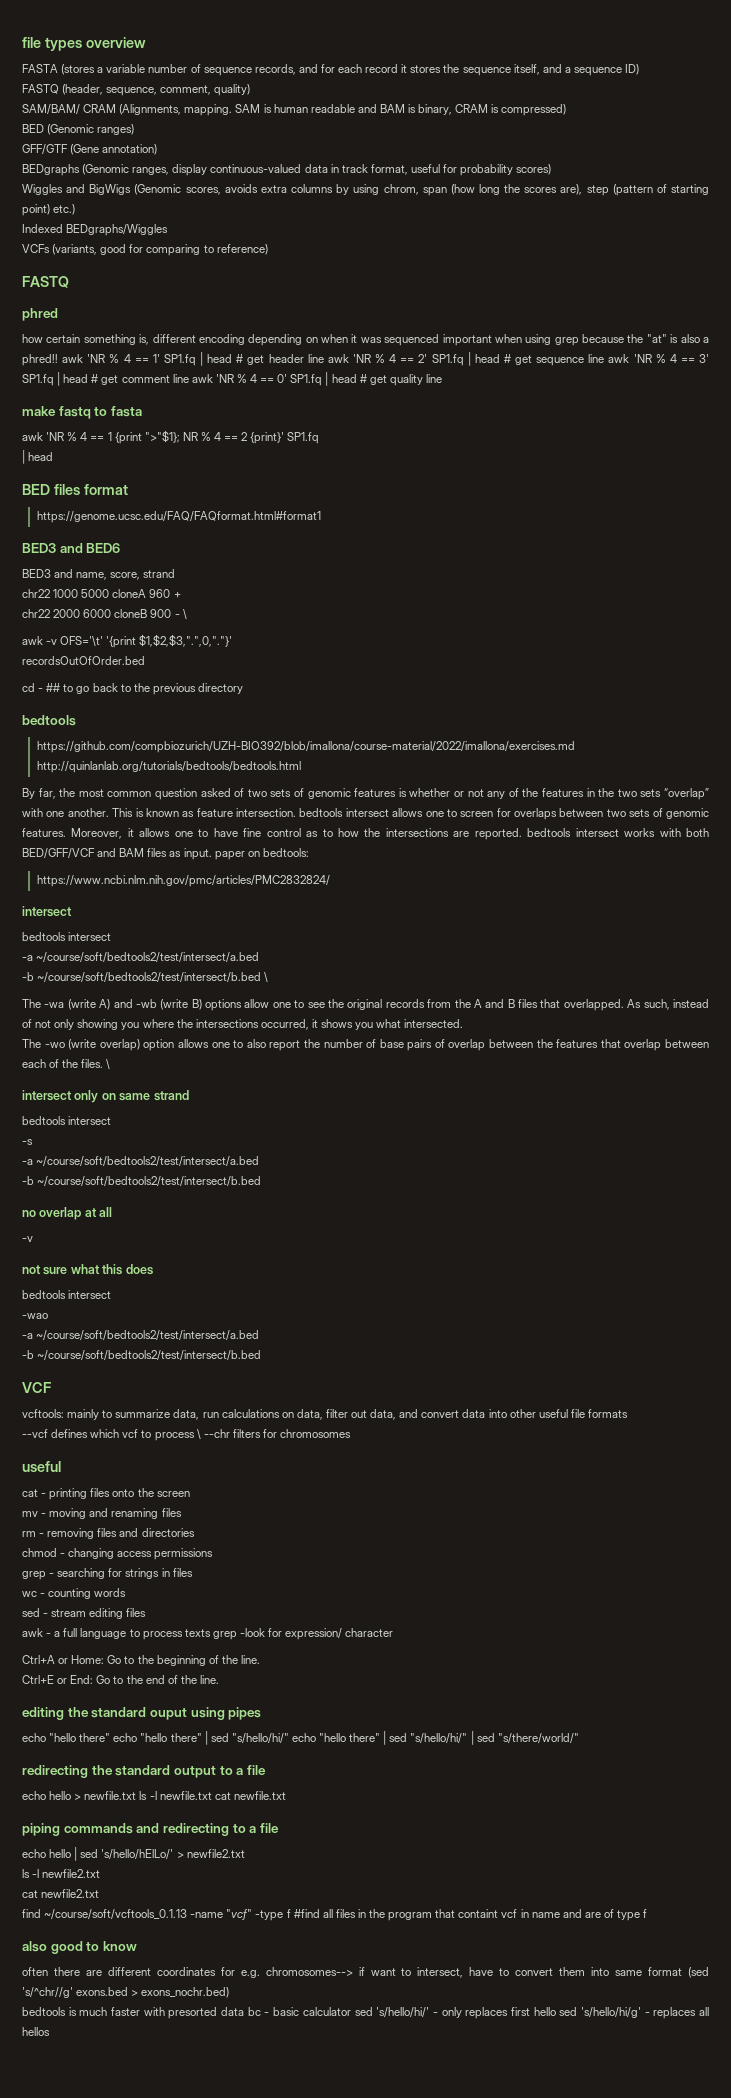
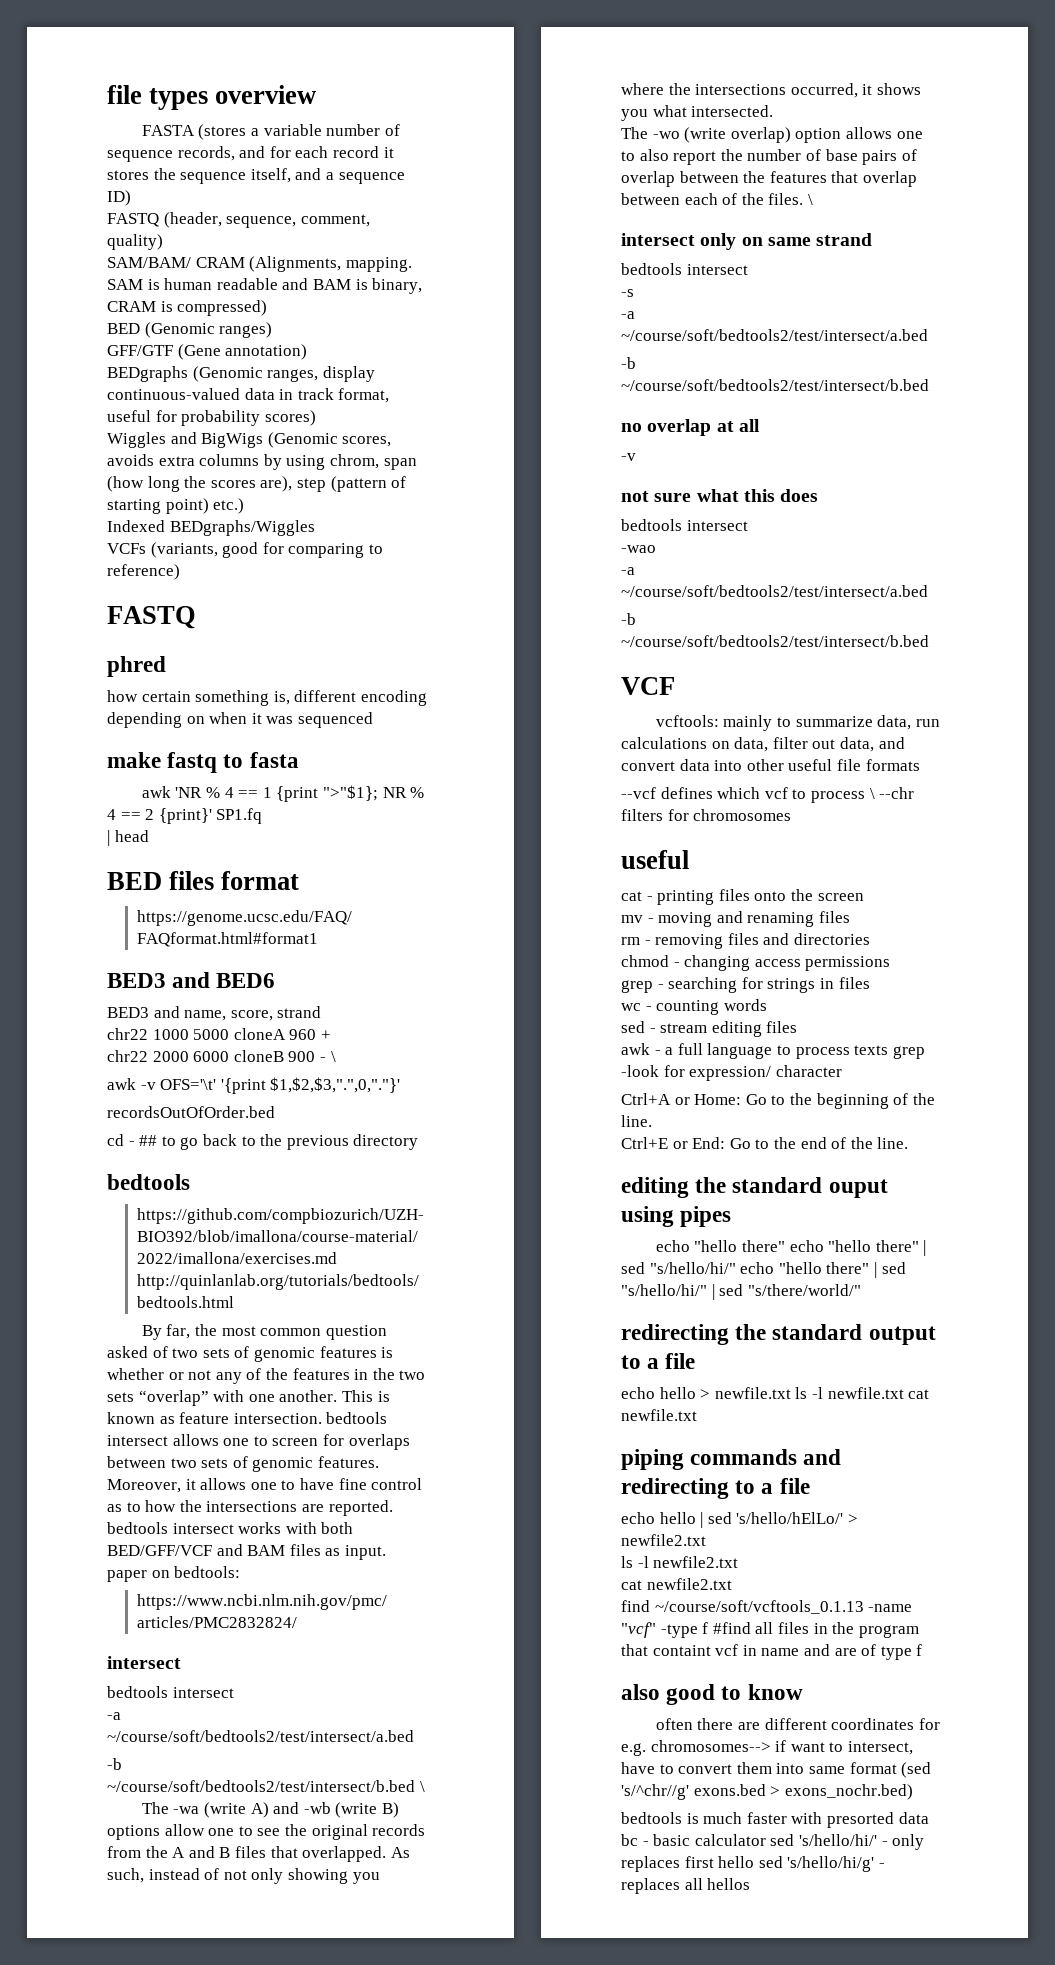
- how certain something is, different encoding depending on when it was sequenced important when using grep because the "at" is also a phred!! awk 'NR % 4 == 1' SP1.fq | head # get header line awk 'NR % 4 == 2' SP1.fq | head # get sequence line awk 'NR % 4 == 3' SP1.fq | head # get comment line awk 'NR % 4 == 0' SP1.fq | head # get quality line
+ how certain something is, different encoding depending on when it was sequenced

